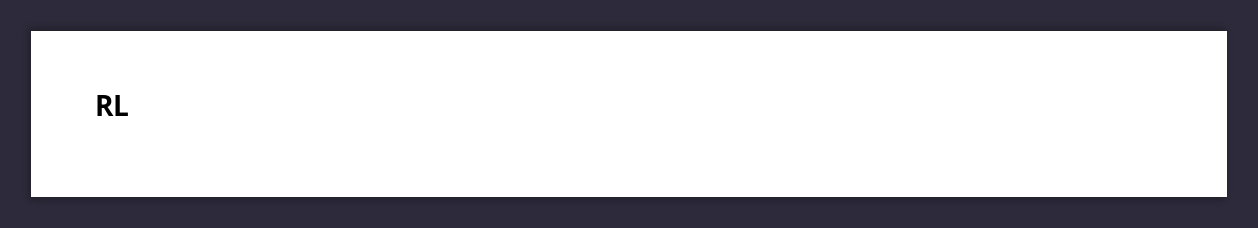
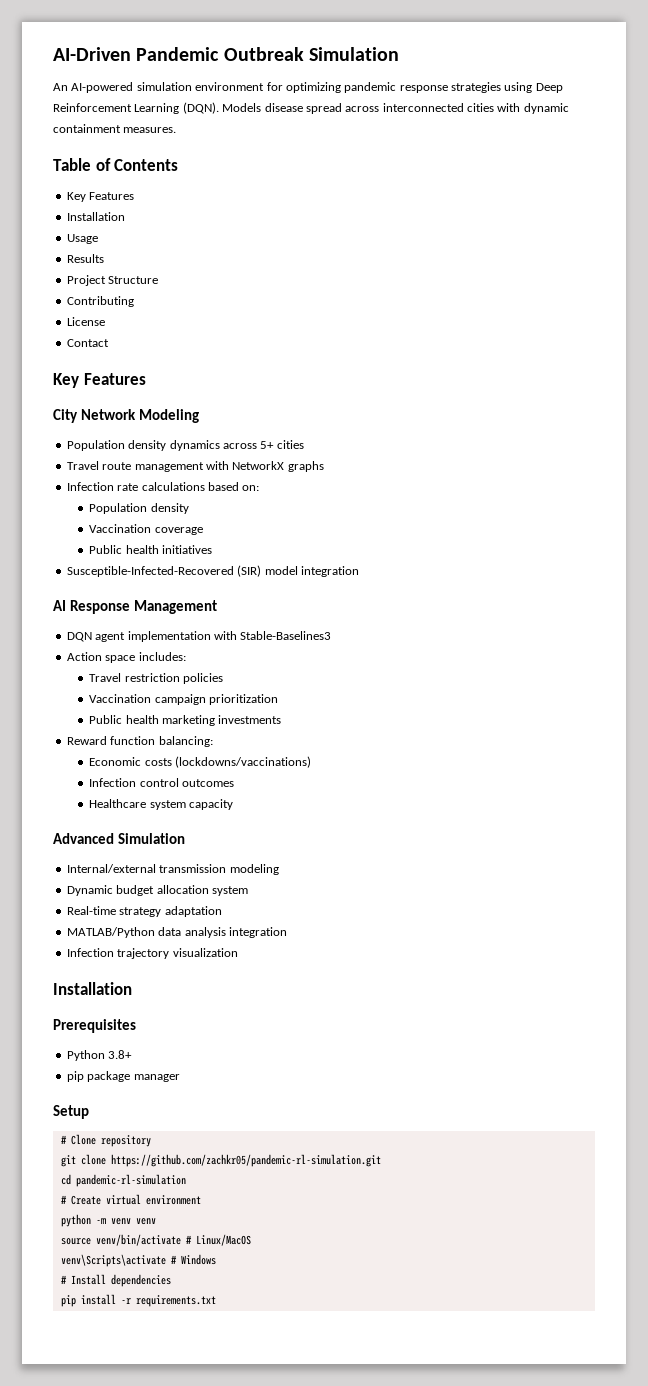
- RL
+ AI-Driven Pandemic Outbreak Simulation
+ An AI-powered simulation environment for optimizing pandemic response strategies using Deep Reinforcement Learning (DQN). Models disease spread across interconnected cities with dynamic containment measures.
+ Table of Contents
+ Key Features
+ Installation
+ Usage
+ Results
+ Project Structure
+ Contributing
+ License
+ Contact
+ Key Features
+ City Network Modeling
+ Population density dynamics across 5+ cities
+ Travel route management with NetworkX graphs
+ Infection rate calculations based on:
+ Population density
+ Vaccination coverage
+ Public health initiatives
+ Susceptible-Infected-Recovered (SIR) model integration
+ AI Response Management
+ DQN agent implementation with Stable-Baselines3
+ Action space includes:
+ Travel restriction policies
+ Vaccination campaign prioritization
+ Public health marketing investments
+ Reward function balancing:
+ Economic costs (lockdowns/vaccinations)
+ Infection control outcomes
+ Healthcare system capacity
+ Advanced Simulation
+ Internal/external transmission modeling
+ Dynamic budget allocation system
+ Real-time strategy adaptation
+ MATLAB/Python data analysis integration
+ Infection trajectory visualization
+ Installation
+ Prerequisites
+ Python 3.8+
+ pip package manager
+ Setup
+ # Clone repository
+ git clone https://github.com/zachkr05/pandemic-rl-simulation.git
+ cd pandemic-rl-simulation
+ # Create virtual environment
+ python -m venv venv
+ source venv/bin/activate # Linux/MacOS
+ venv\Scripts\activate # Windows
+ # Install dependencies
+ pip install -r requirements.txt

